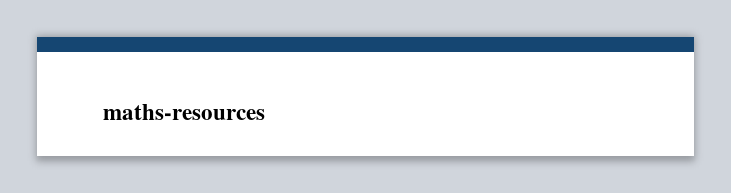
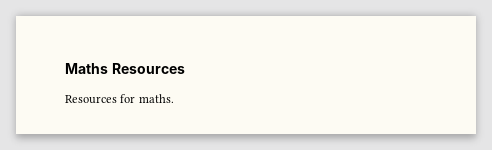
- maths-resources
+ Maths Resources
+ Resources for maths.

